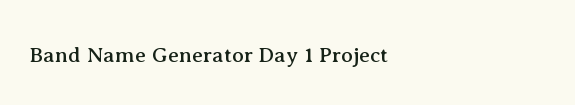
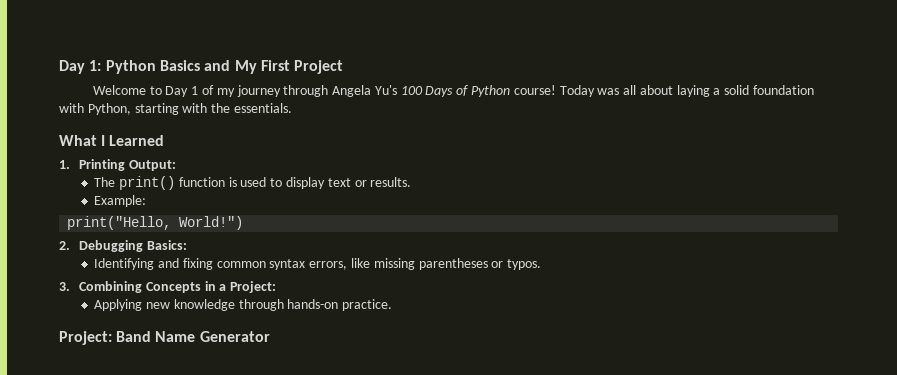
- Band Name Generator Day 1 Project
+ Day 1: Python Basics and My First Project
+ Welcome to Day 1 of my journey through Angela Yu's 100 Days of Python course! Today was all about laying a solid foundation with Python, starting with the essentials.
+ What I Learned
+ 1. Printing Output:
+ The print() function is used to display text or results.
+ Example:
+ print("Hello, World!")
+ 2. Debugging Basics:
+ Identifying and fixing common syntax errors, like missing parentheses or typos.
+ 3. Combining Concepts in a Project:
+ Applying new knowledge through hands-on practice.
+ Project: Band Name Generator

